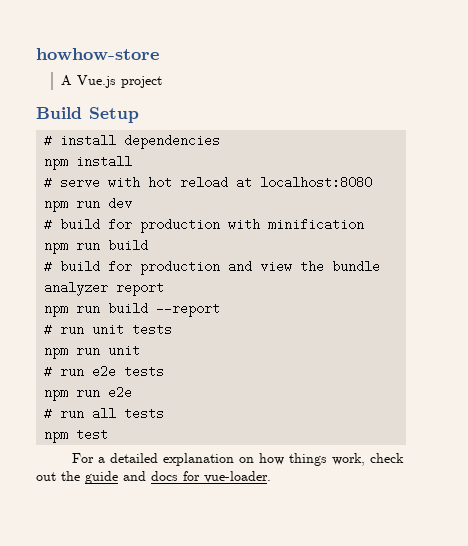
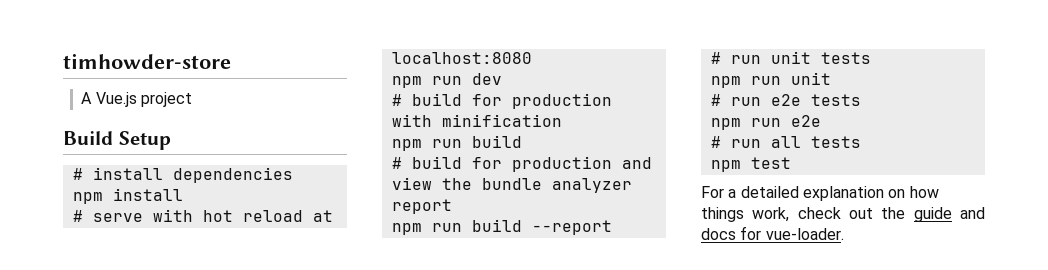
- howhow-store
+ timhowder-store

